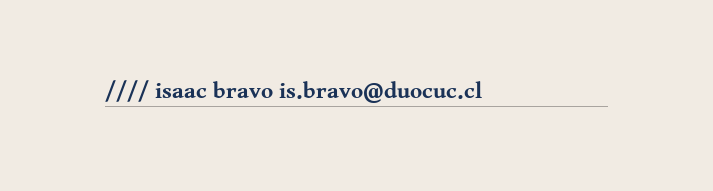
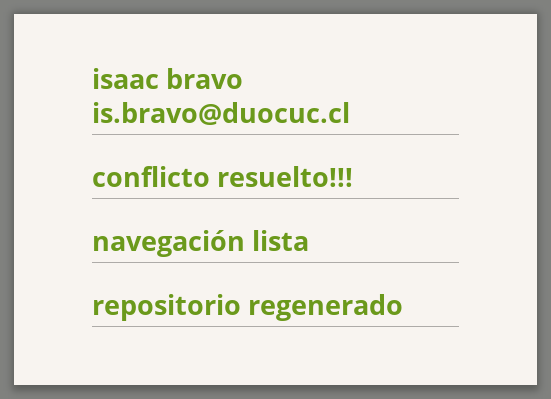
- //// isaac bravo is.bravo@duocuc.cl
+ isaac bravo is.bravo@duocuc.cl
+ conflicto resuelto!!!
+ navegación lista
+ repositorio regenerado

